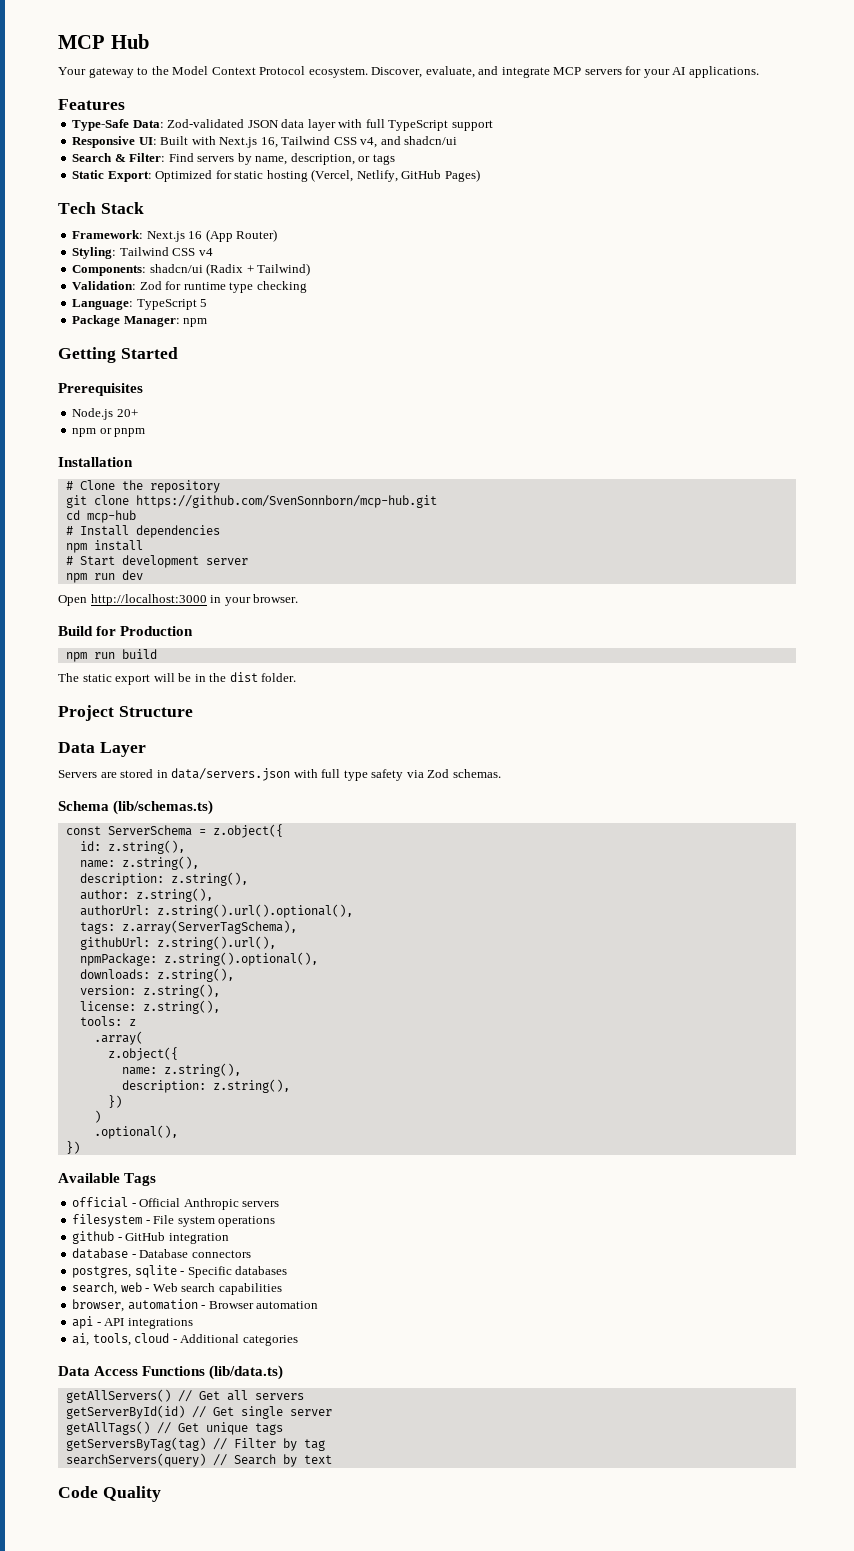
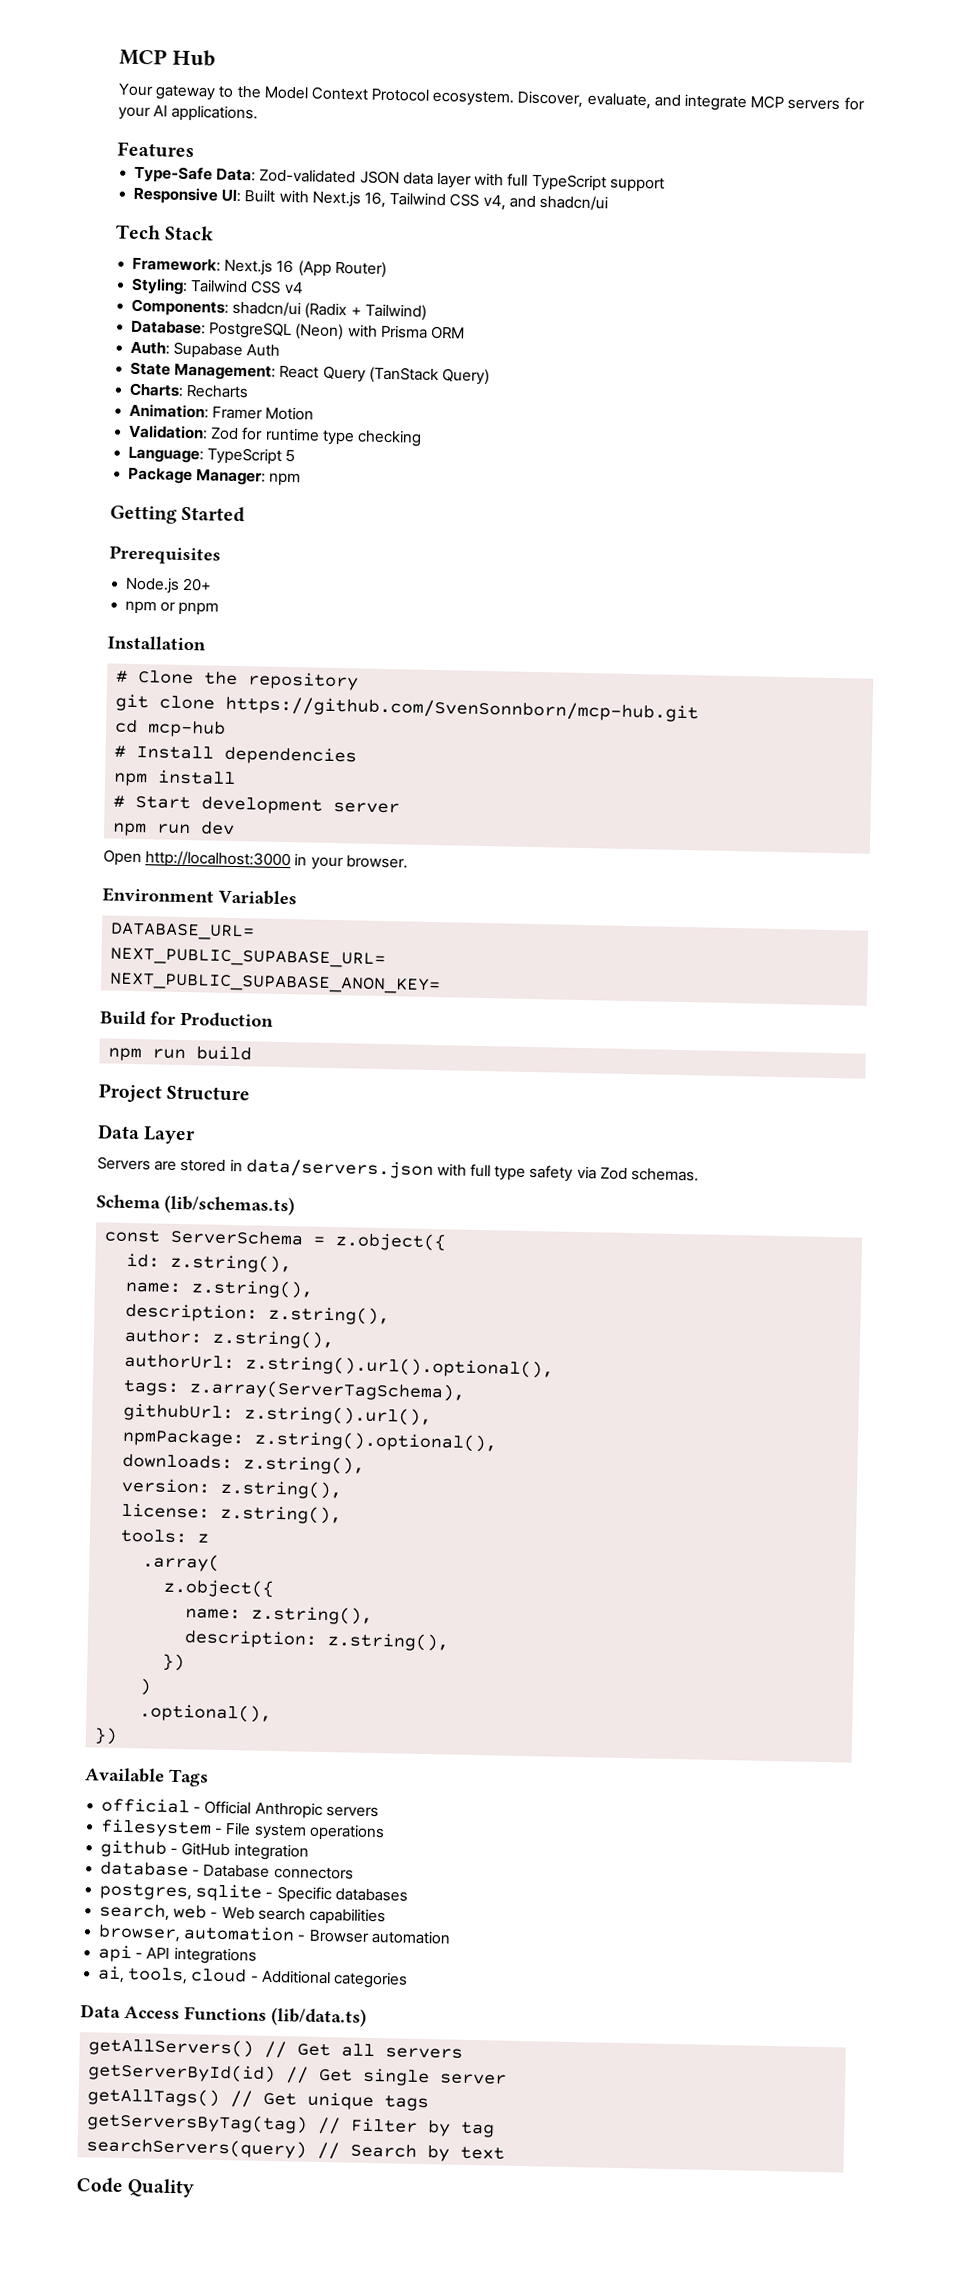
- Search & Filter: Find servers by name, description, or tags
- Static Export: Optimized for static hosting (Vercel, Netlify, GitHub Pages)
+ Database: PostgreSQL (Neon) with Prisma ORM
+ Auth: Supabase Auth
+ State Management: React Query (TanStack Query)
+ Charts: Recharts
+ Animation: Framer Motion
+ Environment Variables
+ DATABASE_URL=
+ NEXT_PUBLIC_SUPABASE_URL=
+ NEXT_PUBLIC_SUPABASE_ANON_KEY=
- The static export will be in the dist folder.

